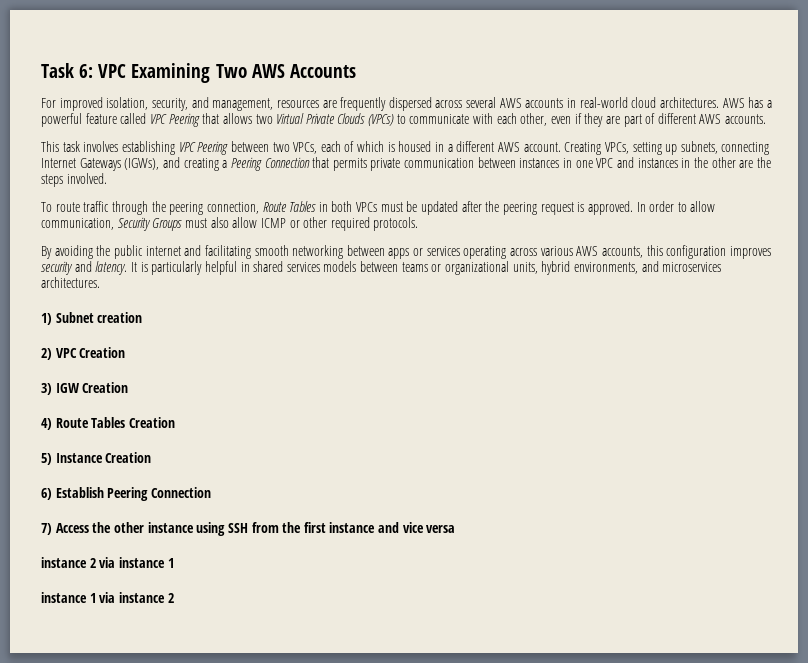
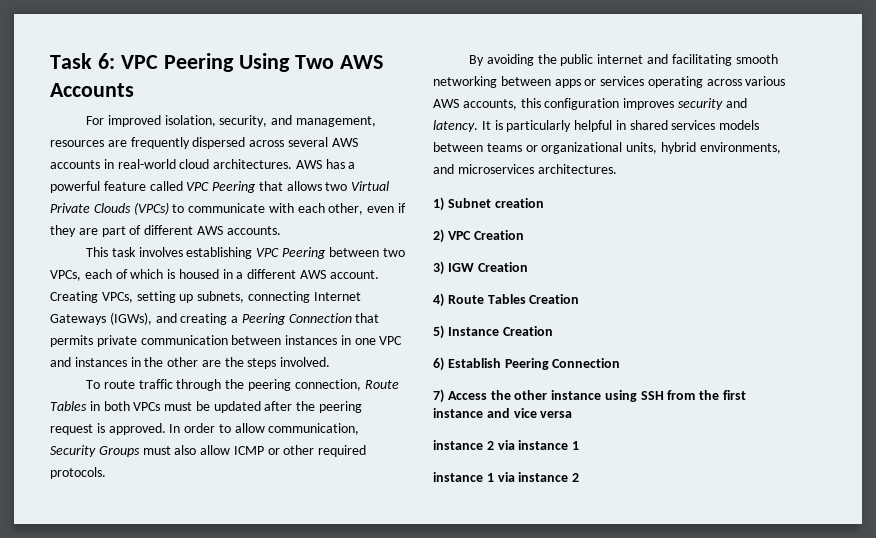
- Task 6: VPC Examining Two AWS Accounts
+ Task 6: VPC Peering Using Two AWS Accounts

